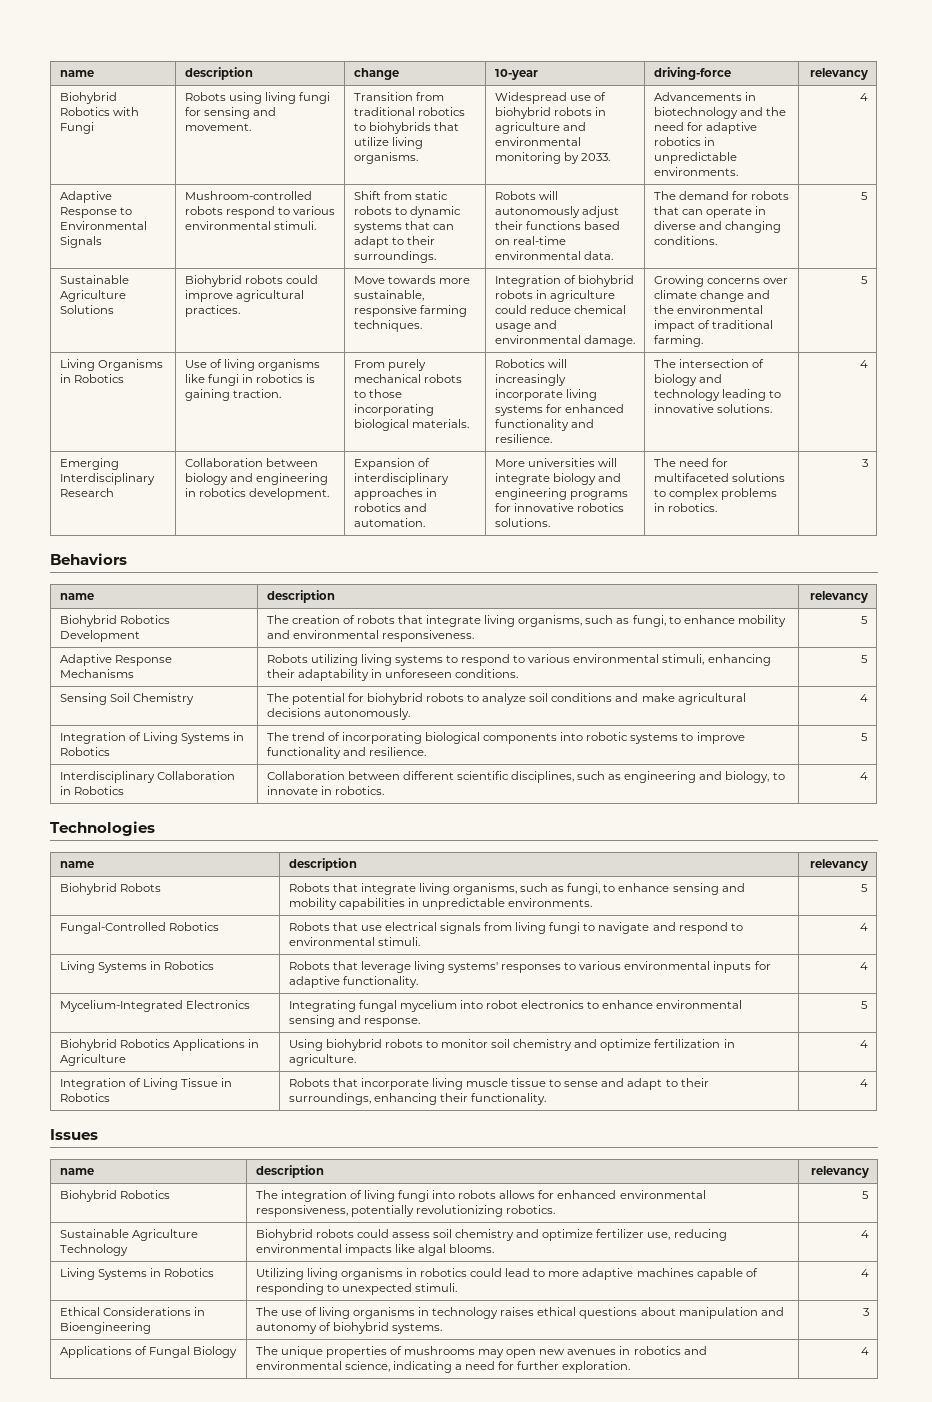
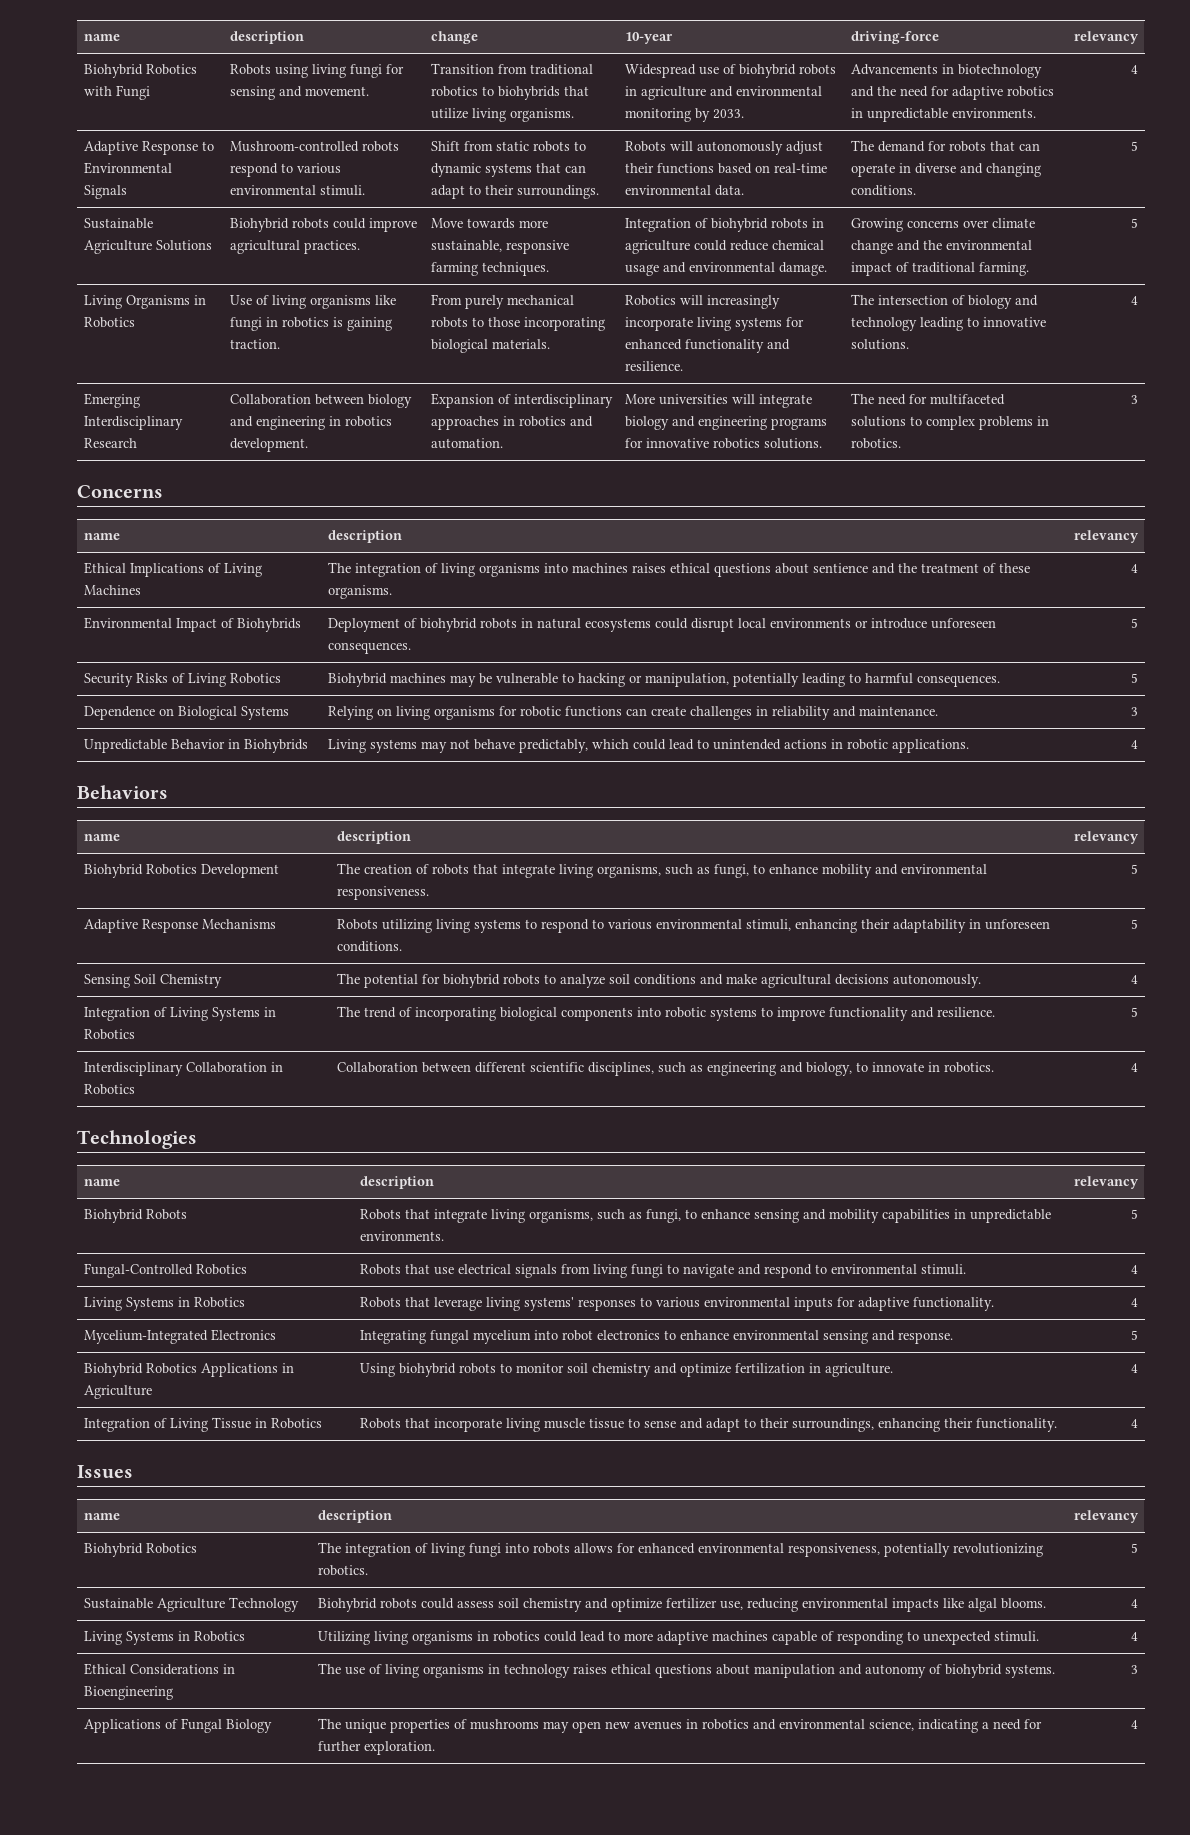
+ Concerns
+ name | description | relevancy
+ Ethical Implications of Living Machines | The integration of living organisms into machines raises ethical questions about sentience and the treatment of these organisms. | 4
+ Environmental Impact of Biohybrids | Deployment of biohybrid robots in natural ecosystems could disrupt local environments or introduce unforeseen consequences. | 5
+ Security Risks of Living Robotics | Biohybrid machines may be vulnerable to hacking or manipulation, potentially leading to harmful consequences. | 5
+ Dependence on Biological Systems | Relying on living organisms for robotic functions can create challenges in reliability and maintenance. | 3
+ Unpredictable Behavior in Biohybrids | Living systems may not behave predictably, which could lead to unintended actions in robotic applications. | 4

